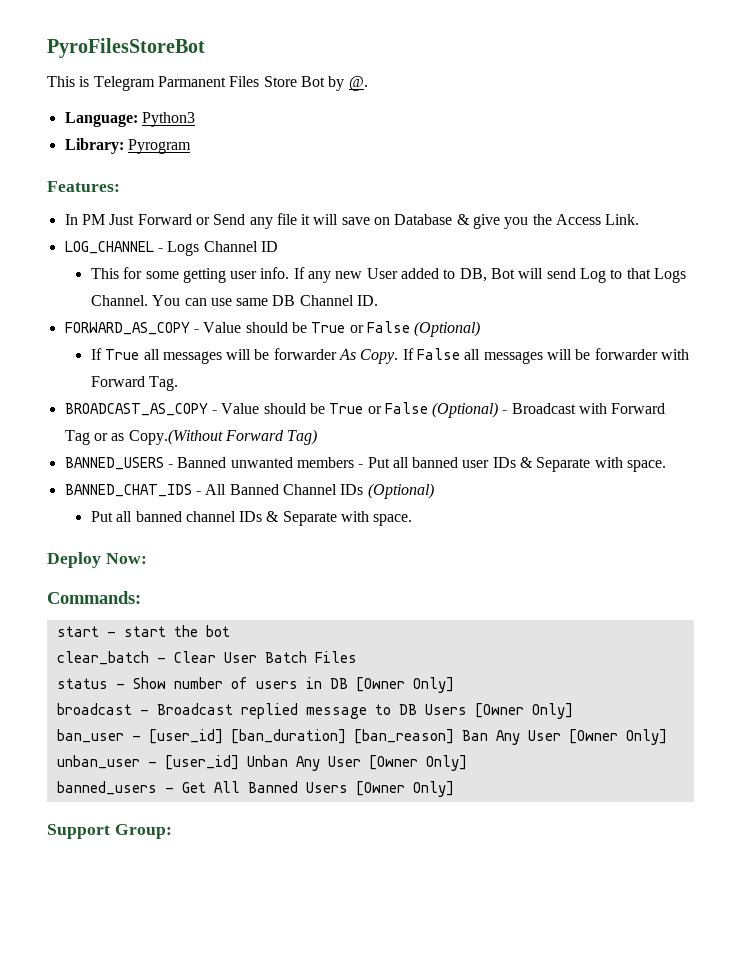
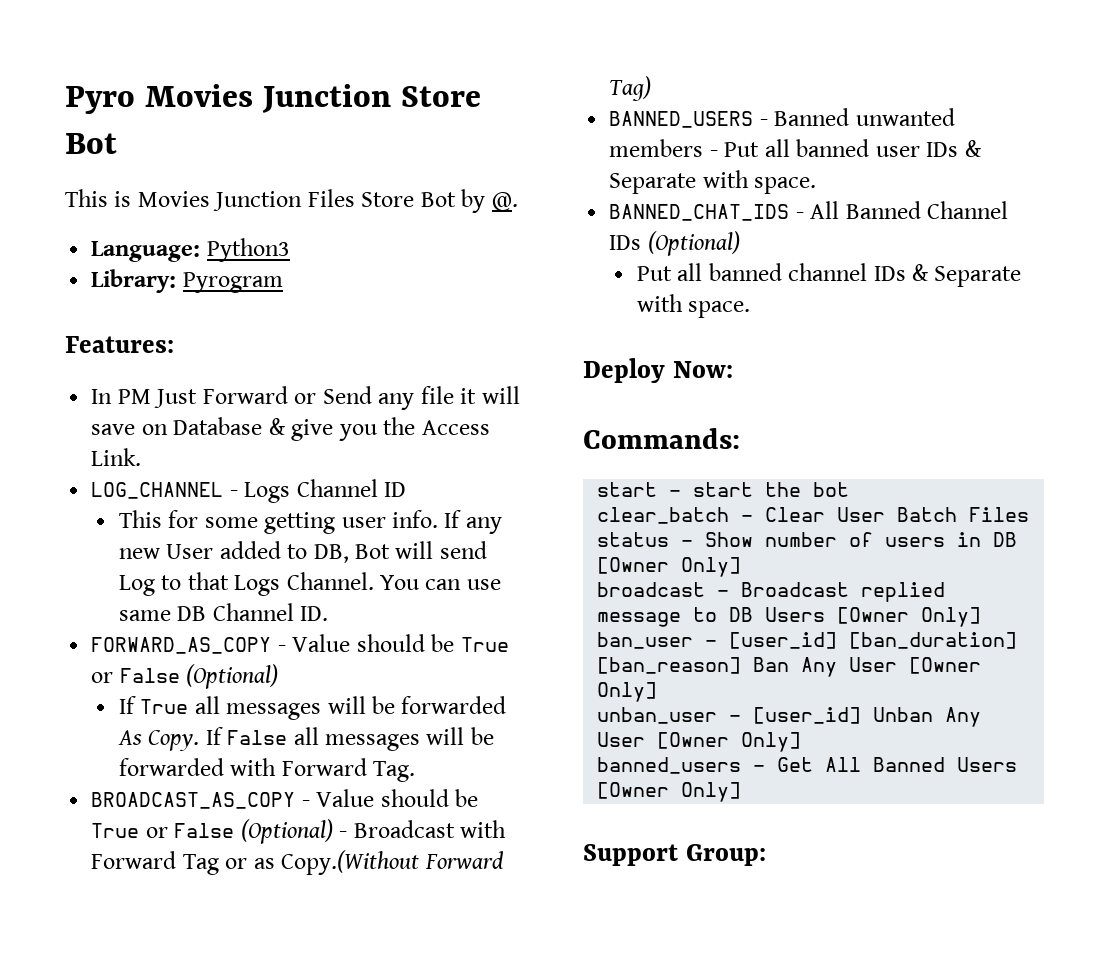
- PyroFilesStoreBot
+ Pyro Movies Junction Store Bot
- This is Telegram Parmanent Files Store Bot by @.
+ This is Movies Junction Files Store Bot by @.
- If True all messages will be forwarder As Copy.
+ If True all messages will be forwarded As Copy.
- If False all messages will be forwarder with Forward Tag.
+ If False all messages will be forwarded with Forward Tag.

